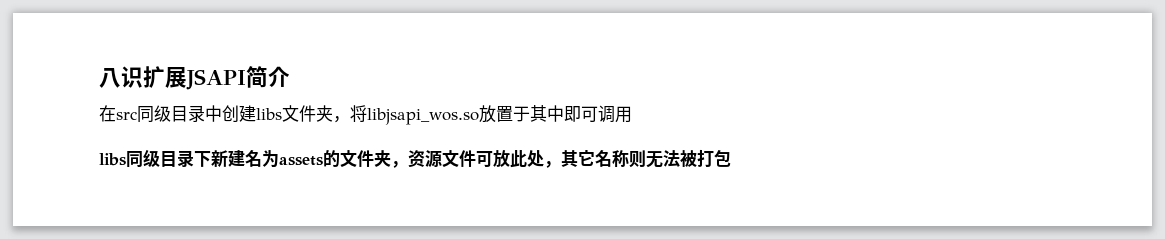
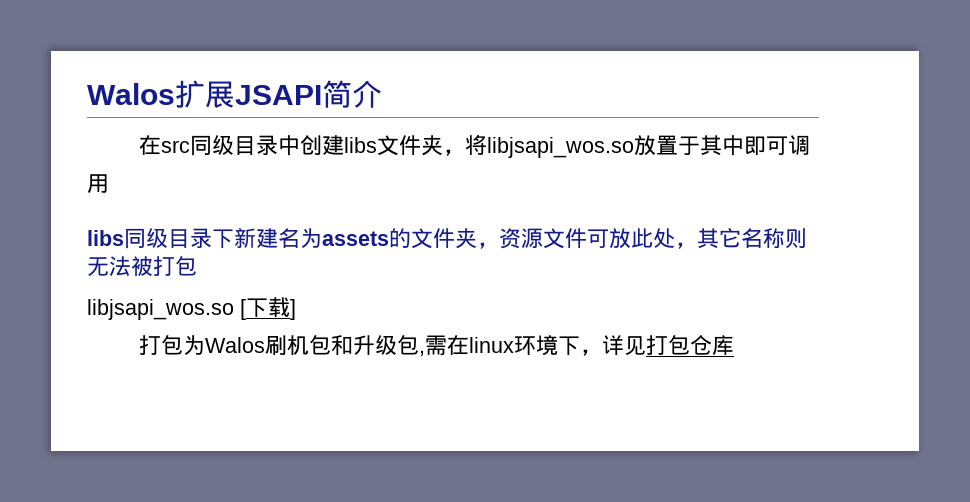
- 八识扩展JSAPI简介
+ Walos扩展JSAPI简介
+ libjsapi_wos.so [下载]
+ 打包为Walos刷机包和升级包,需在linux环境下，详见打包仓库

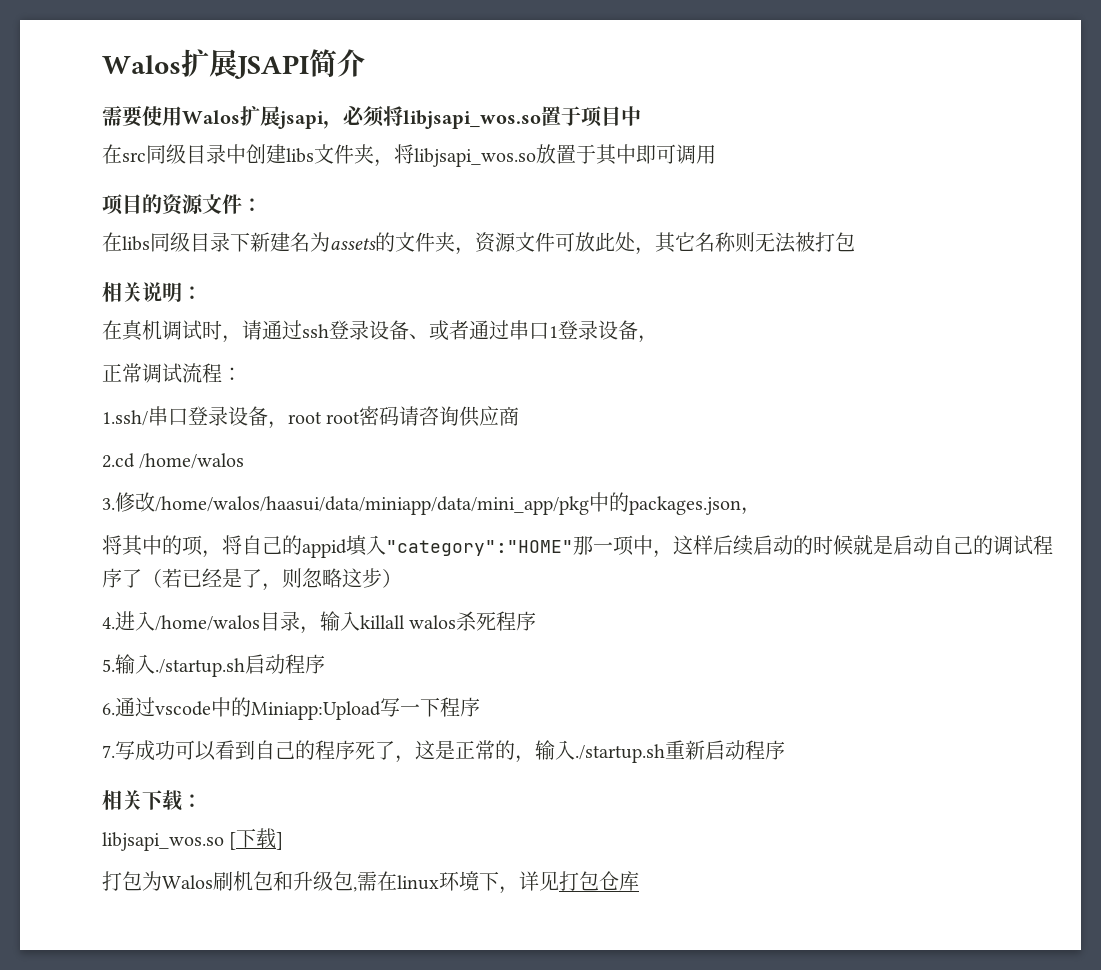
+ 需要使用Walos扩展jsapi，必须将libjsapi_wos.so置于项目中
- libs同级目录下新建名为assets的文件夹，资源文件可放此处，其它名称则无法被打包
+ 项目的资源文件：
+ 在libs同级目录下新建名为assets的文件夹，资源文件可放此处，其它名称则无法被打包
+ 相关说明：
+ 在真机调试时，请通过ssh登录设备、或者通过串口1登录设备，
+ 正常调试流程：
+ 1.ssh/串口登录设备，root root密码请咨询供应商
+ 2.cd /home/walos
+ 3.修改/home/walos/haasui/data/miniapp/data/mini_app/pkg中的packages.json，
+ 将其中的项，将自己的appid填入"category":"HOME"那一项中，这样后续启动的时候就是启动自己的调试程序了（若已经是了，则忽略这步）
+ 4.进入/home/walos目录，输入killall walos杀死程序
+ 5.输入./startup.sh启动程序
+ 6.通过vscode中的Miniapp:Upload写一下程序
+ 7.写成功可以看到自己的程序死了，这是正常的，输入./startup.sh重新启动程序
+ 相关下载：

